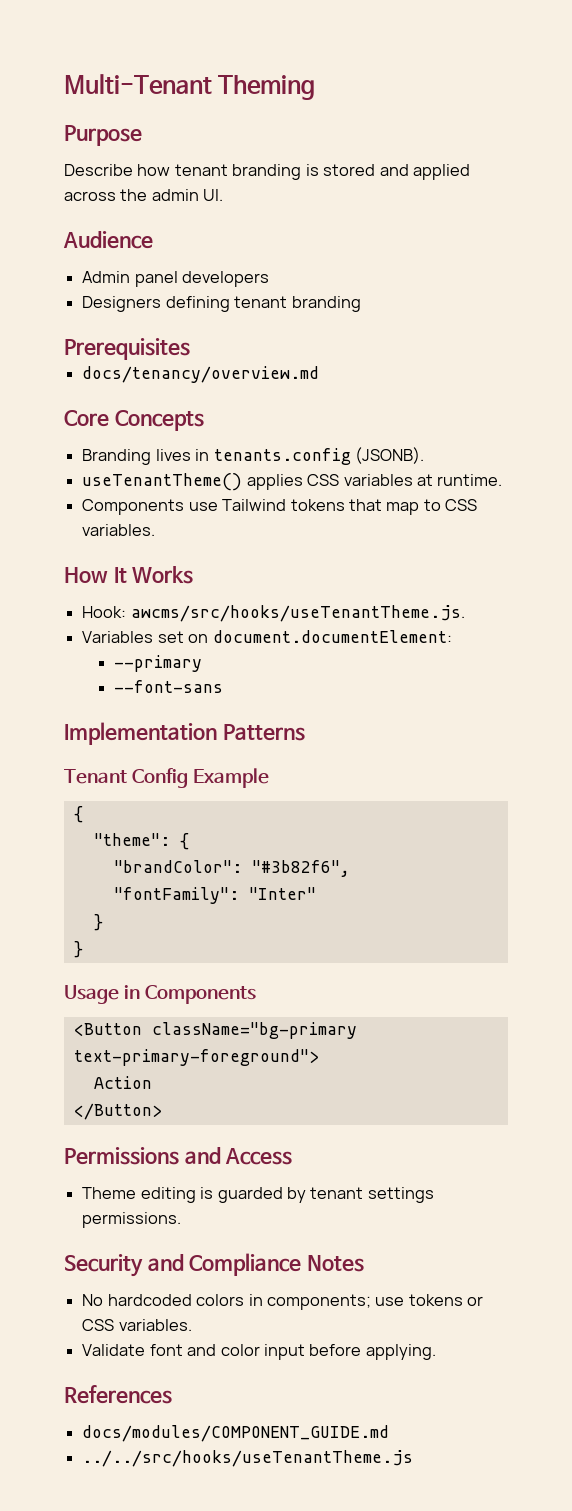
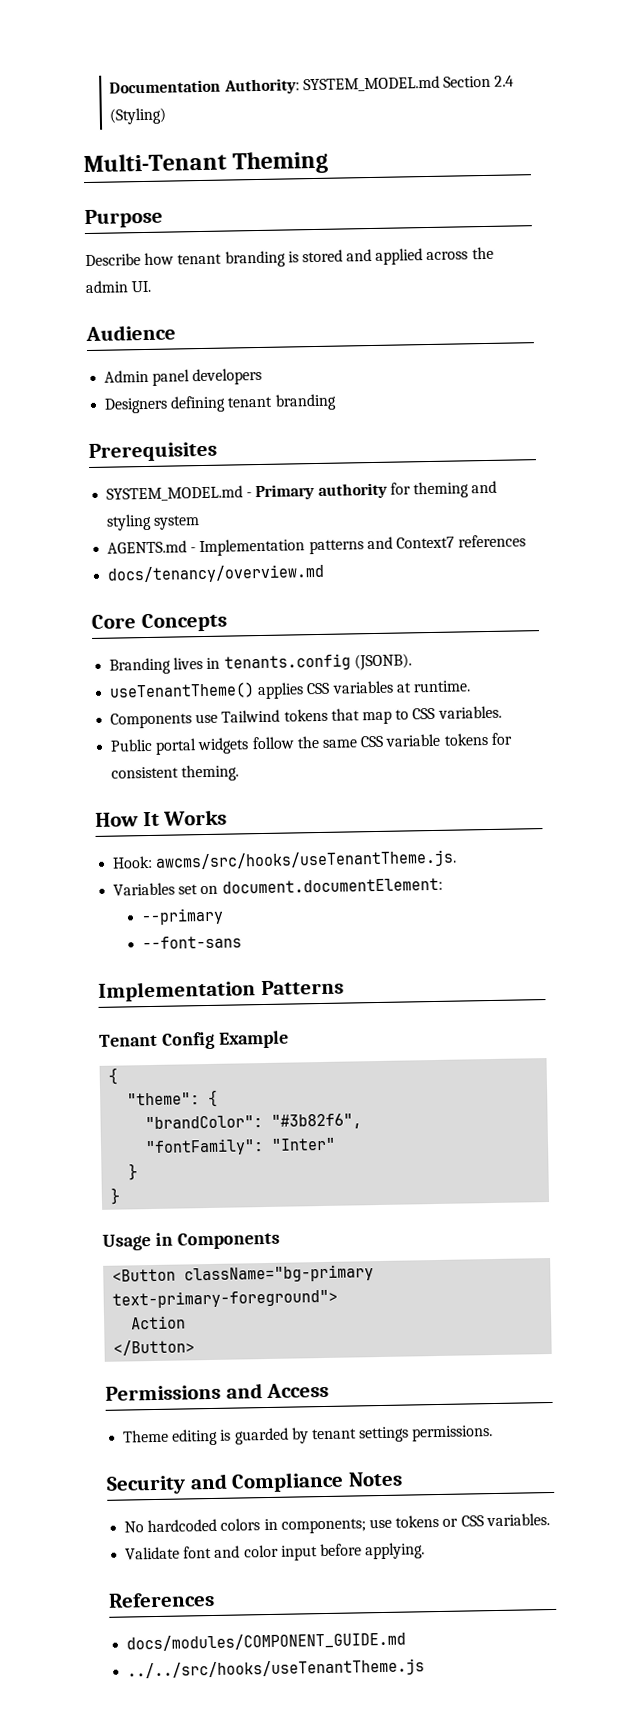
+ Documentation Authority: SYSTEM_MODEL.md Section 2.4 (Styling)
+ SYSTEM_MODEL.md - Primary authority for theming and styling system
+ AGENTS.md - Implementation patterns and Context7 references
+ Public portal widgets follow the same CSS variable tokens for consistent theming.

